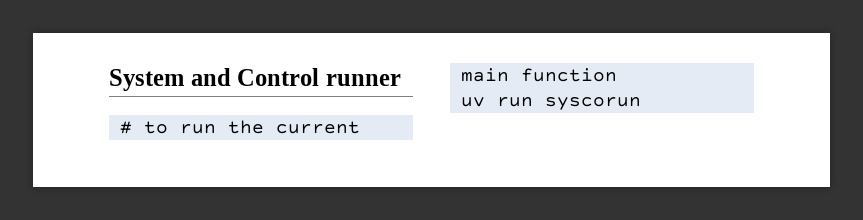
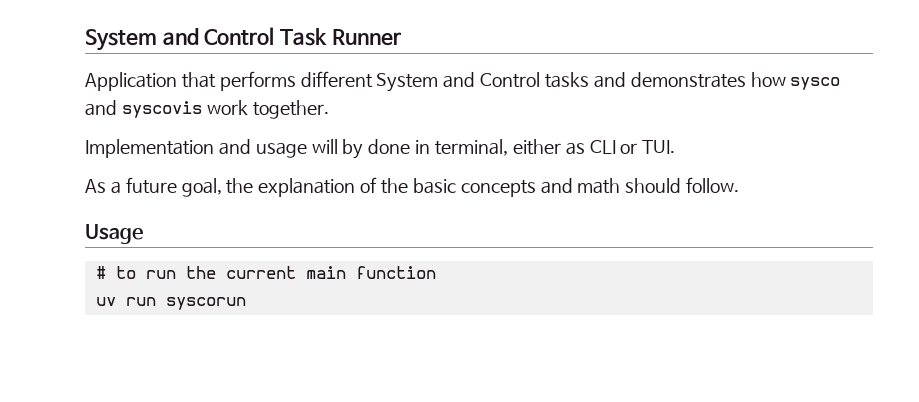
- System and Control runner
+ System and Control Task Runner
+ Application that performs different System and Control tasks and demonstrates how sysco and syscovis work together.
+ Implementation and usage will by done in terminal, either as CLI or TUI.
+ As a future goal, the explanation of the basic concepts and math should follow.
+ Usage

